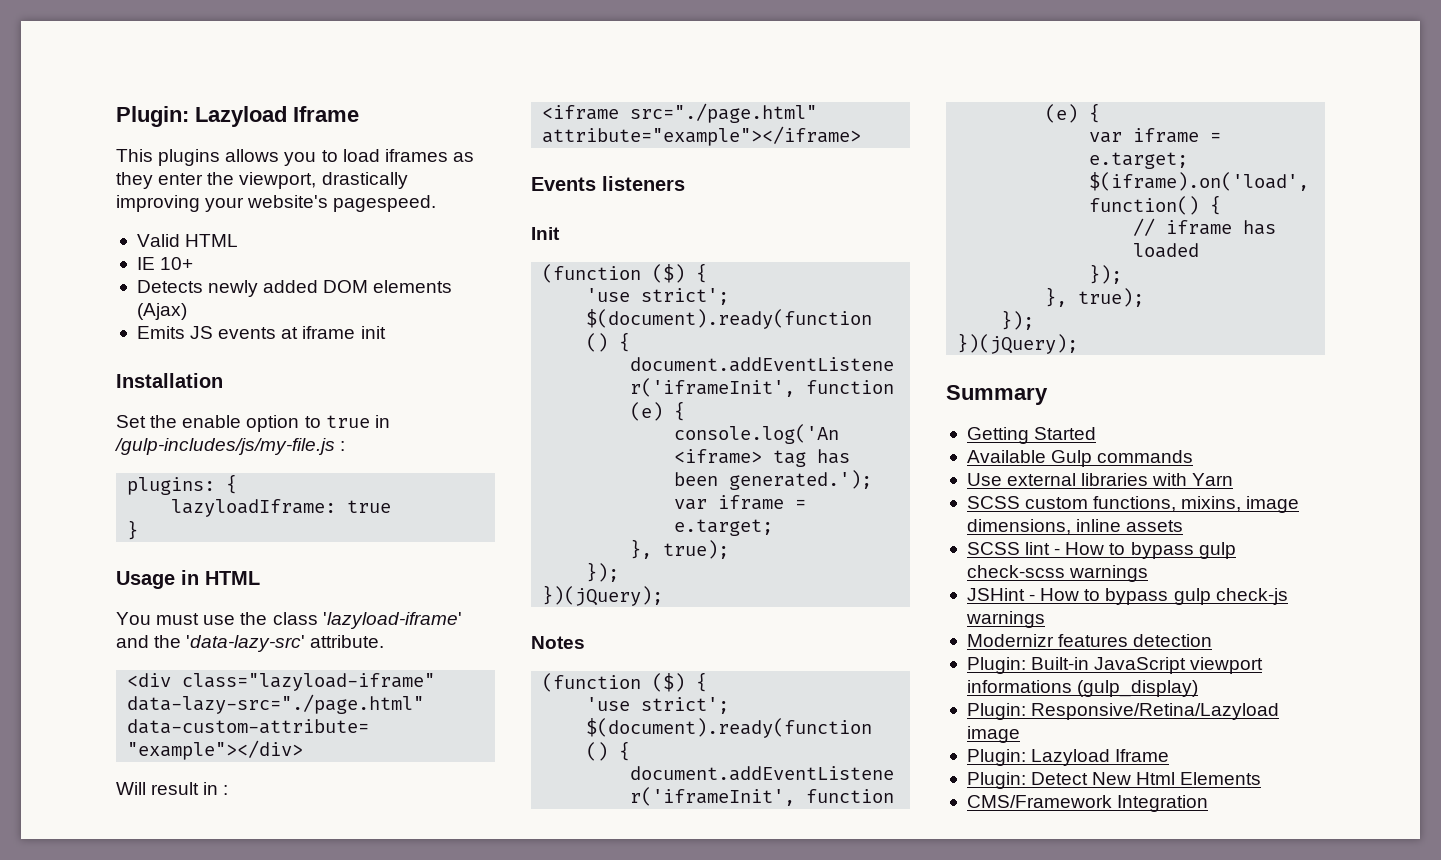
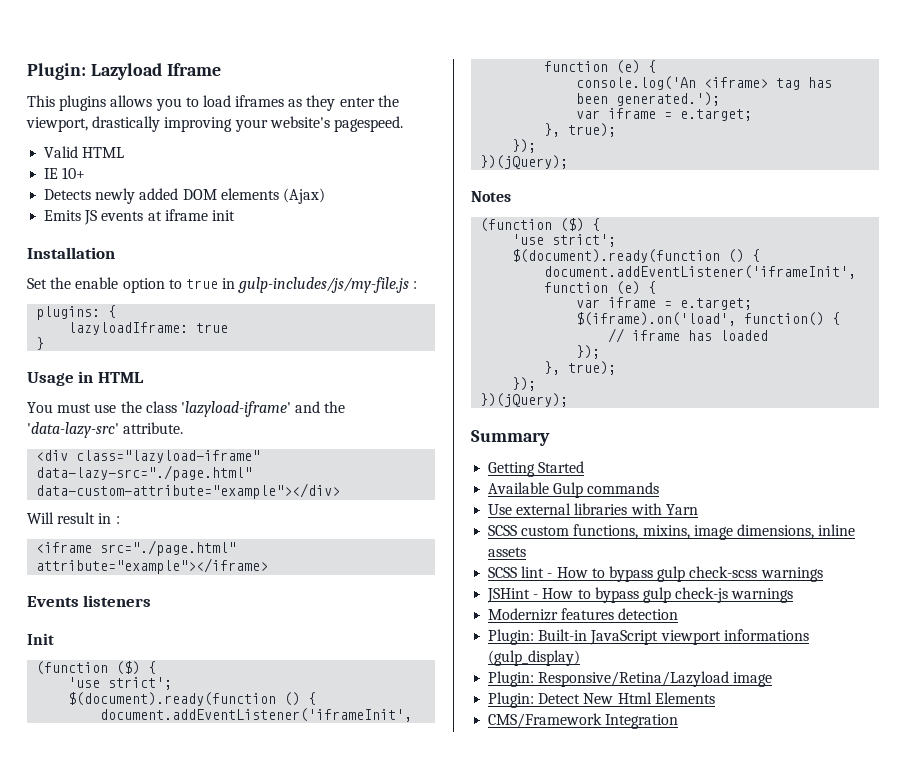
- Set the enable option to true in /gulp-includes/js/my-file.js :
+ Set the enable option to true in gulp-includes/js/my-file.js :
  Plugin: Responsive/Retina/Lazyload image
- Plugin: Lazyload Iframe

